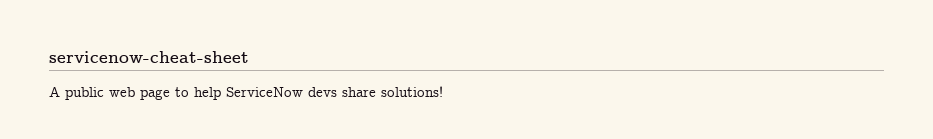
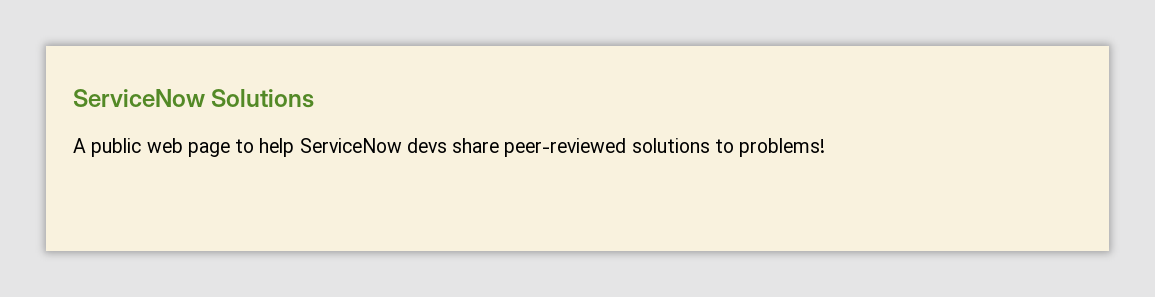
- servicenow-cheat-sheet
+ ServiceNow Solutions
- A public web page to help ServiceNow devs share solutions!
+ A public web page to help ServiceNow devs share peer-reviewed solutions to problems!

